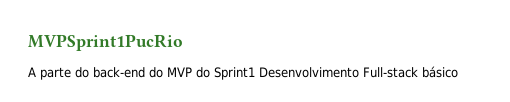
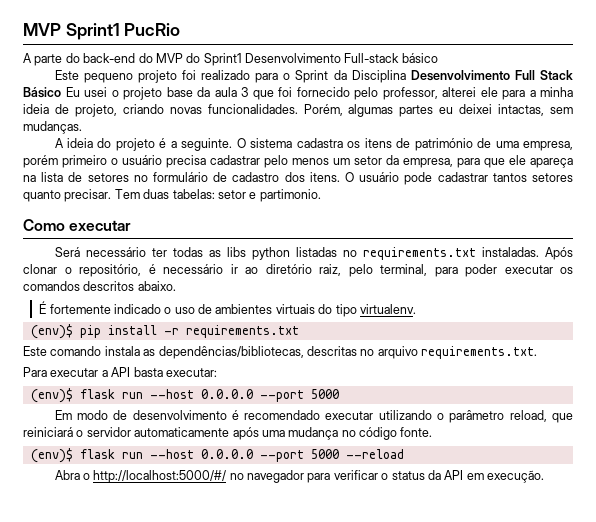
- MVPSprint1PucRio
+ MVP Sprint1 PucRio
+ Este pequeno projeto foi realizado para o Sprint da Disciplina Desenvolvimento Full Stack Básico Eu usei o projeto base da aula 3 que foi fornecido pelo professor, alterei ele para a minha ideia de projeto, criando novas funcionalidades. Porém, algumas partes eu deixei intactas, sem mudanças.
+ A ideia do projeto é a seguinte. O sistema cadastra os itens de património de uma empresa, porém primeiro o usuário precisa cadastrar pelo menos um setor da empresa, para que ele apareça na lista de setores no formulário de cadastro dos itens. O usuário pode cadastrar tantos setores quanto precisar. Tem duas tabelas: setor e partimonio.
+ Como executar
+ Será necessário ter todas as libs python listadas no requirements.txt instaladas. Após clonar o repositório, é necessário ir ao diretório raiz, pelo terminal, para poder executar os comandos descritos abaixo.
+ É fortemente indicado o uso de ambientes virtuais do tipo virtualenv.
+ (env)$ pip install -r requirements.txt
+ Este comando instala as dependências/bibliotecas, descritas no arquivo requirements.txt.
+ Para executar a API basta executar:
+ (env)$ flask run --host 0.0.0.0 --port 5000
+ Em modo de desenvolvimento é recomendado executar utilizando o parâmetro reload, que reiniciará o servidor automaticamente após uma mudança no código fonte.
+ (env)$ flask run --host 0.0.0.0 --port 5000 --reload
+ Abra o http://localhost:5000/#/ no navegador para verificar o status da API em execução.

